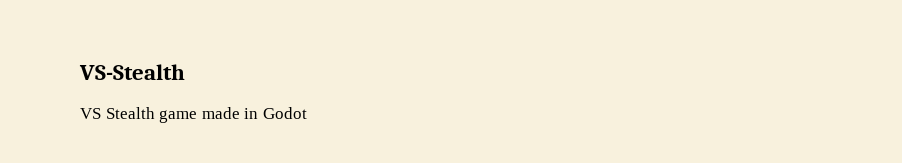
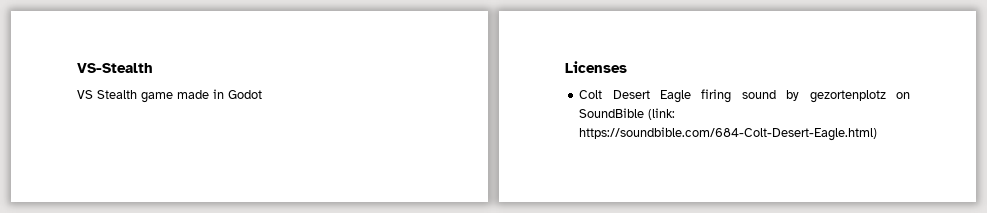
+ Licenses
+ Colt Desert Eagle firing sound by gezortenplotz on SoundBible (link: https://soundbible.com/684-Colt-Desert-Eagle.html)

